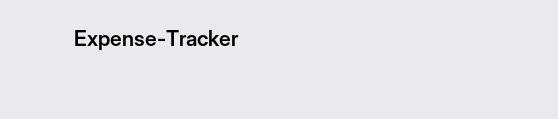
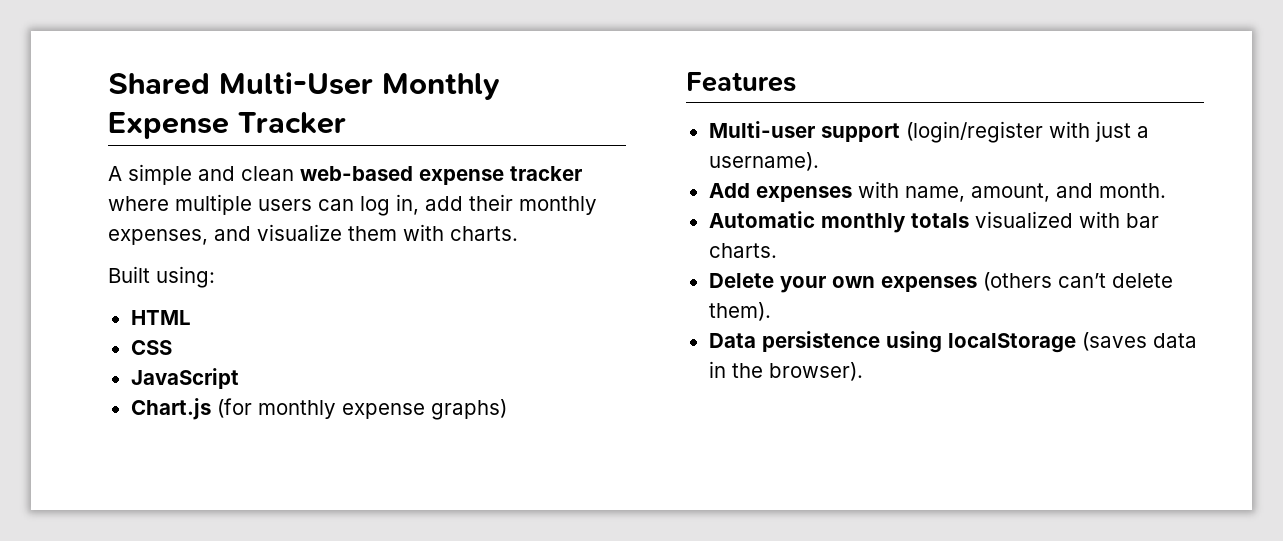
- Expense-Tracker
+ Shared Multi-User Monthly Expense Tracker
+ A simple and clean web-based expense tracker where multiple users can log in, add their monthly expenses, and visualize them with charts.
+ Built using:
+ HTML
+ CSS
+ JavaScript
+ Chart.js (for monthly expense graphs)
+ Features
+ Multi-user support (login/register with just a username).
+ Add expenses with name, amount, and month.
+ Automatic monthly totals visualized with bar charts.
+ Delete your own expenses (others can’t delete them).
+ Data persistence using localStorage (saves data in the browser).

